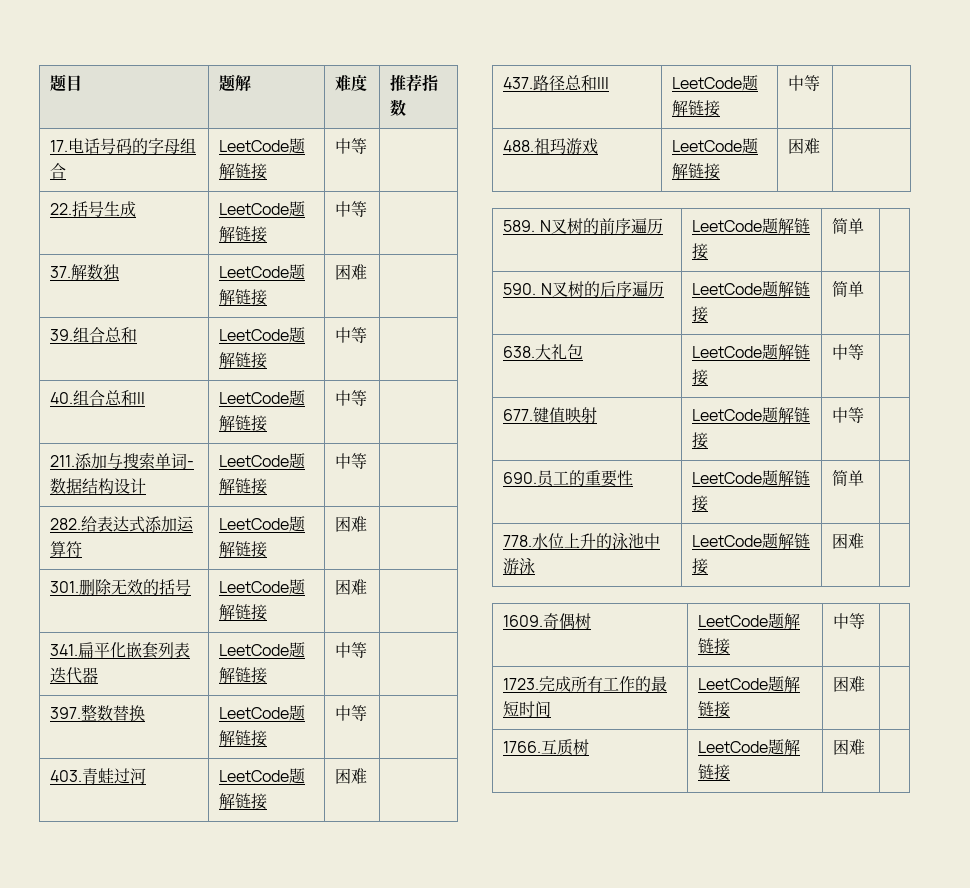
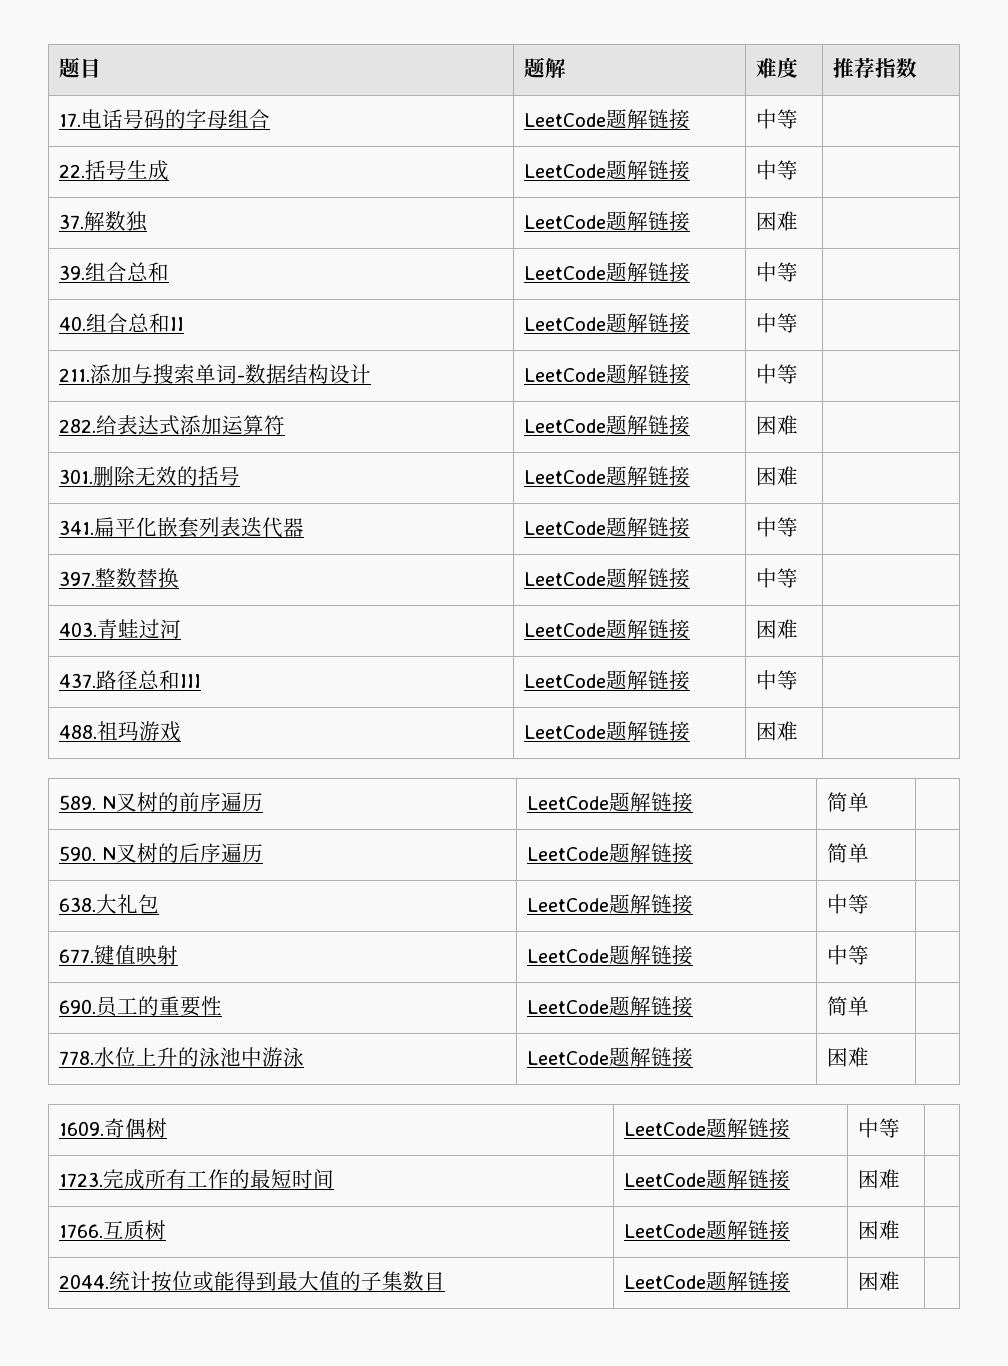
+ 2044.统计按位或能得到最大值的子集数目 | LeetCode题解链接 | 困难 |

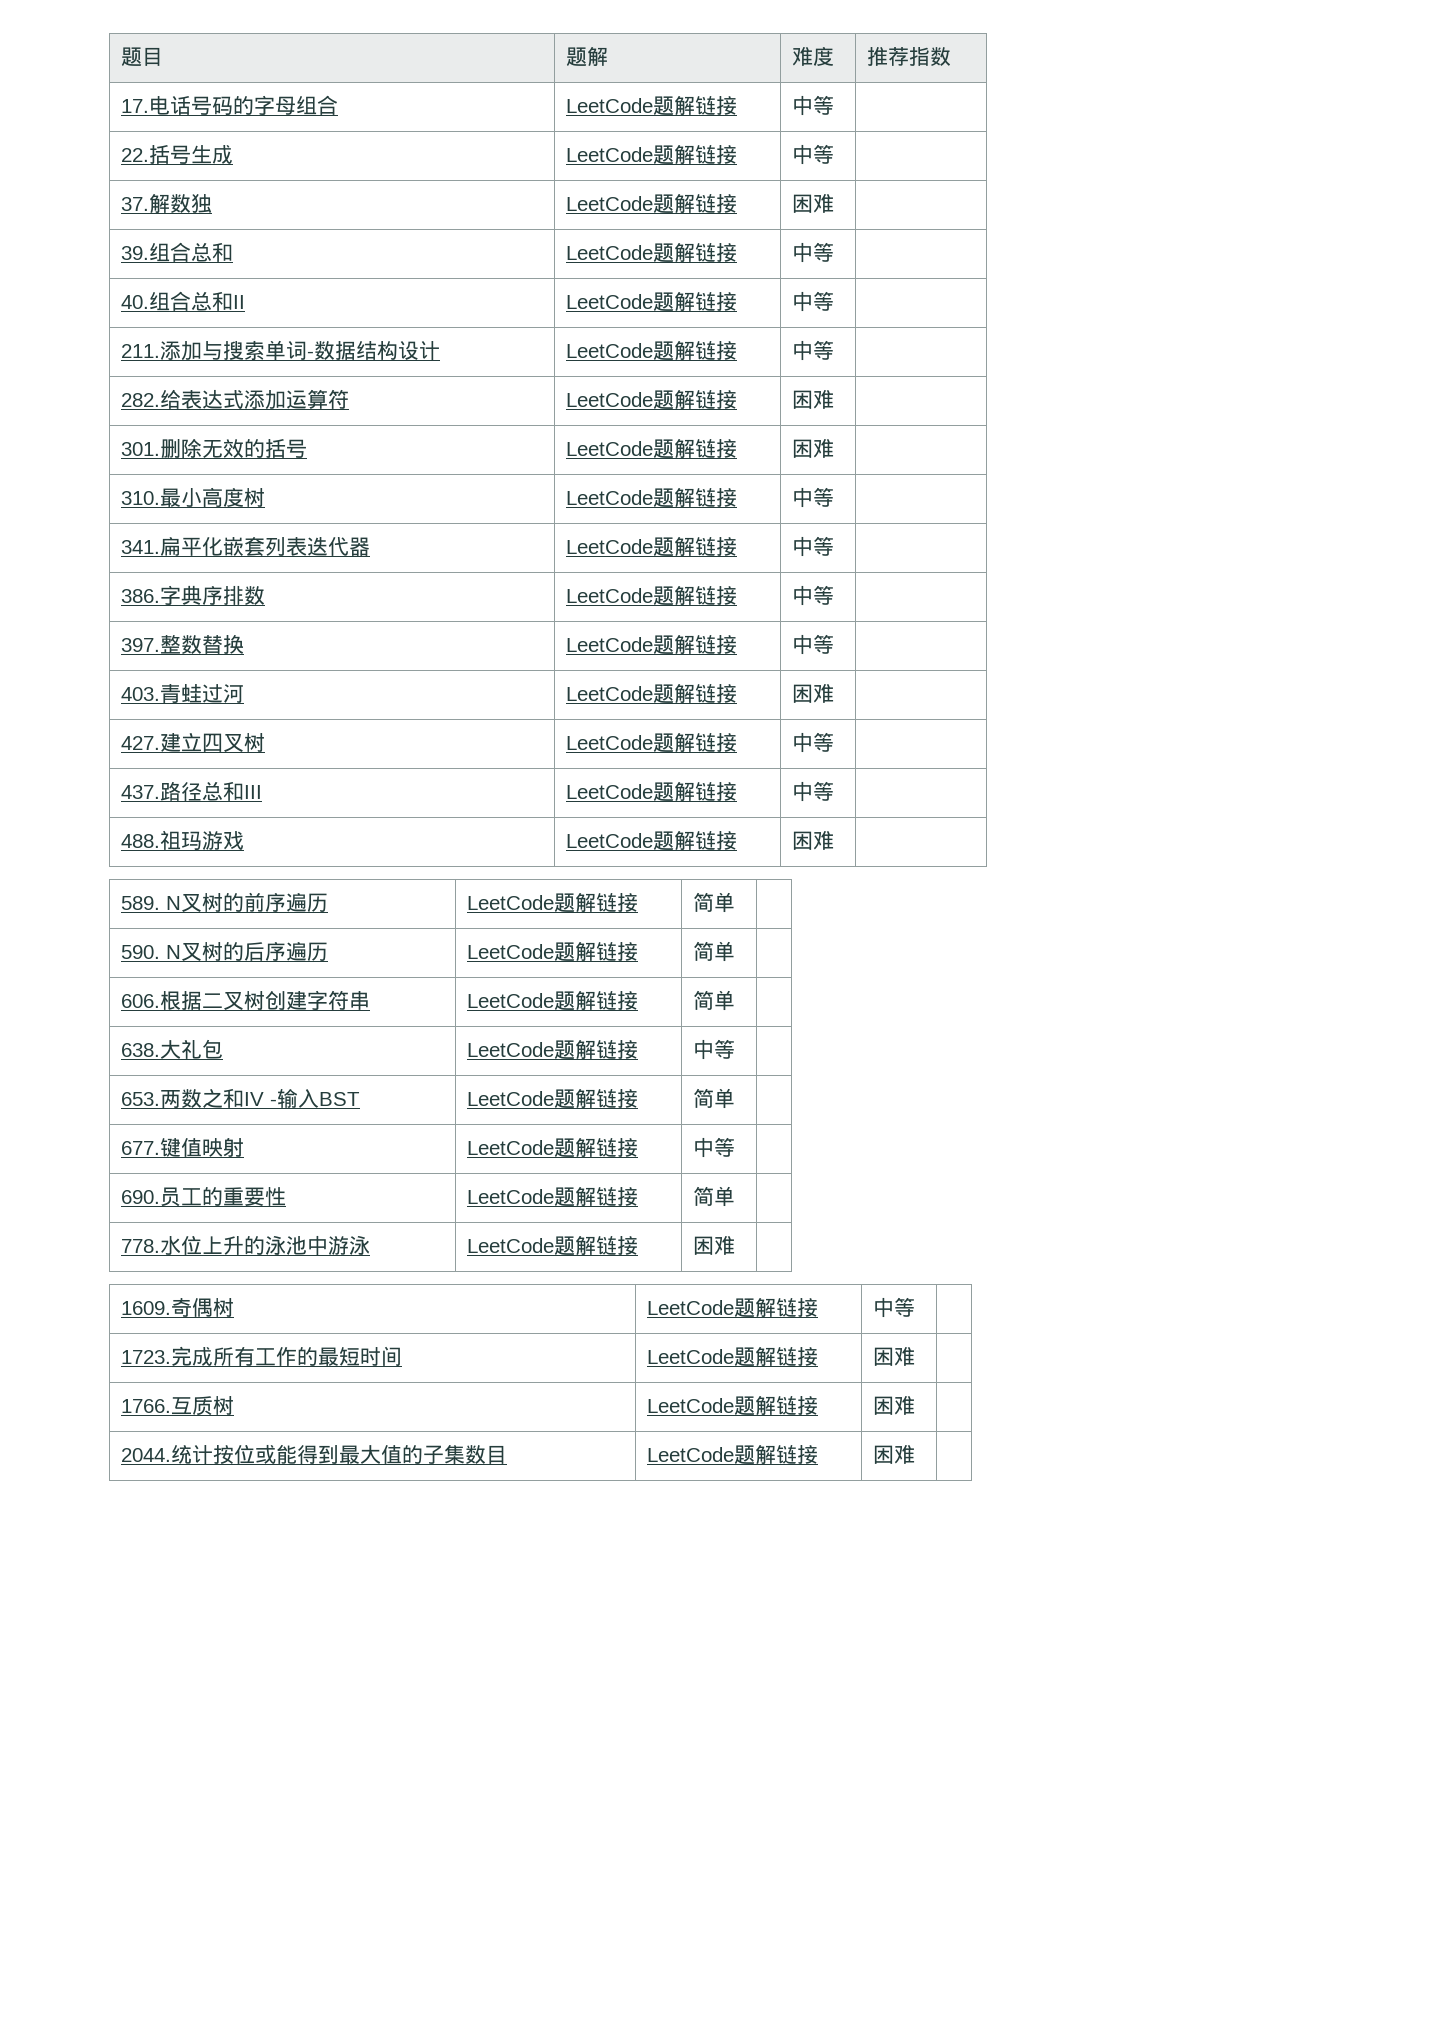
+ 310.最小高度树 | LeetCode题解链接 | 中等 |
+ 386.字典序排数 | LeetCode题解链接 | 中等 |
+ 427.建立四叉树 | LeetCode题解链接 | 中等 |
+ 606.根据二叉树创建字符串 | LeetCode题解链接 | 简单 |
+ 653.两数之和IV -输入BST | LeetCode题解链接 | 简单 |

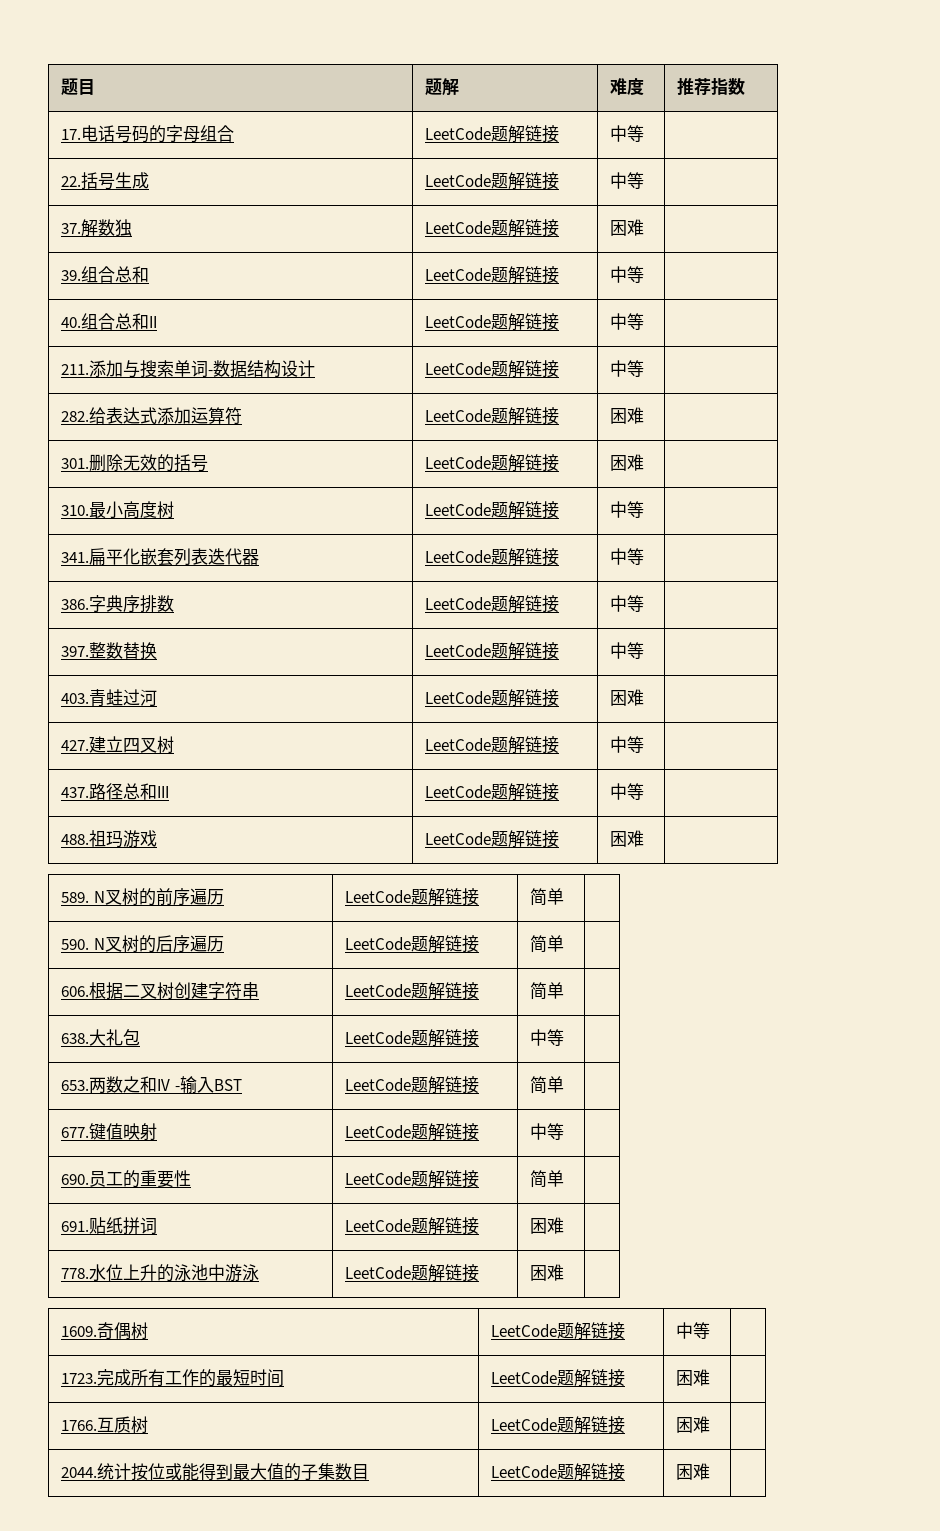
+ 691.贴纸拼词 | LeetCode题解链接 | 困难 |

